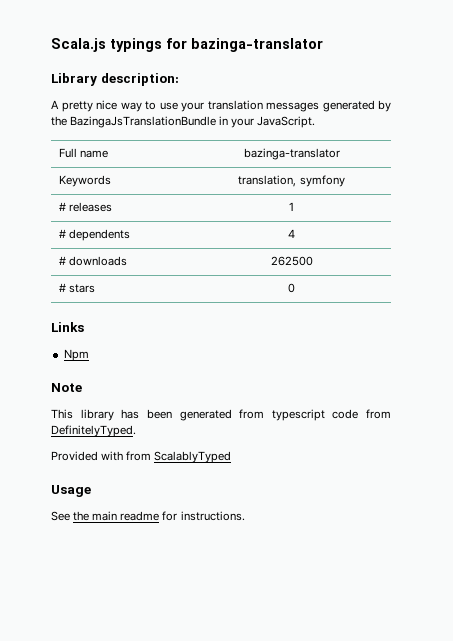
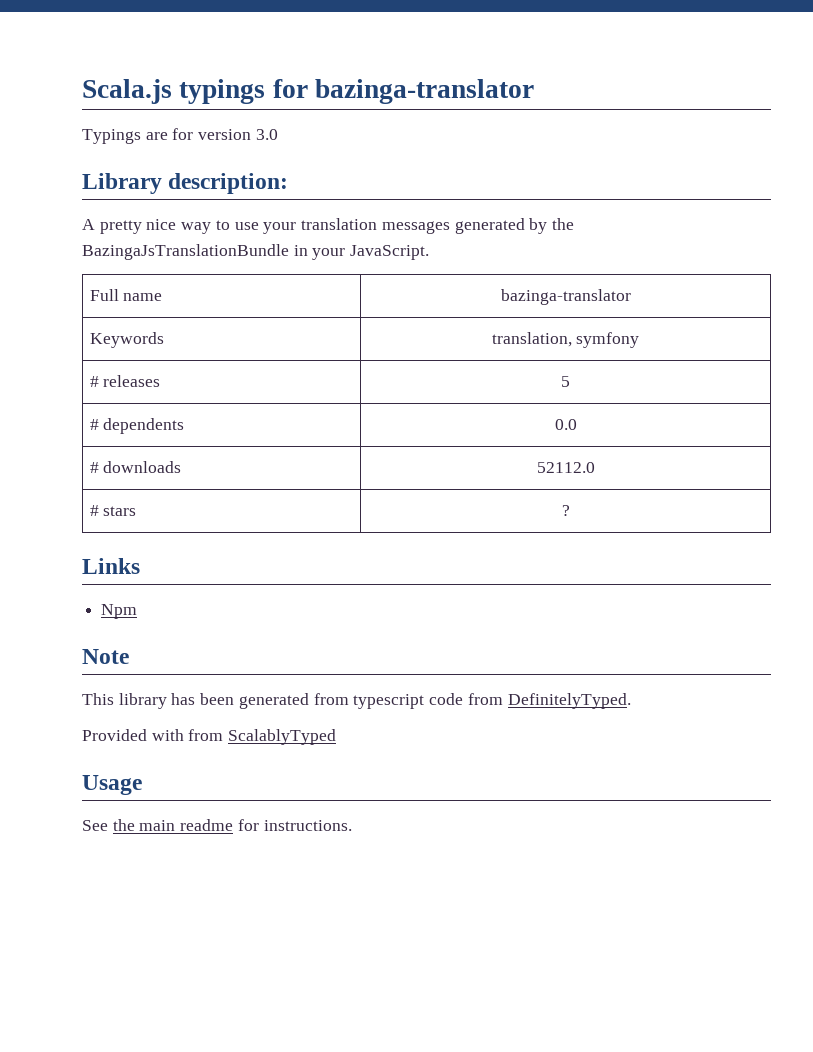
+ Typings are for version 3.0
- # releases | 1
+ # releases | 5
- # dependents | 4
+ # dependents | 0.0
- # downloads | 262500
+ # downloads | 52112.0
- # stars | 0
+ # stars | ?

